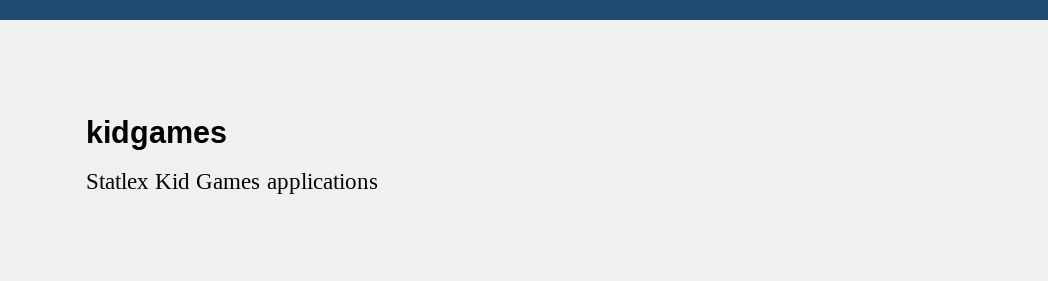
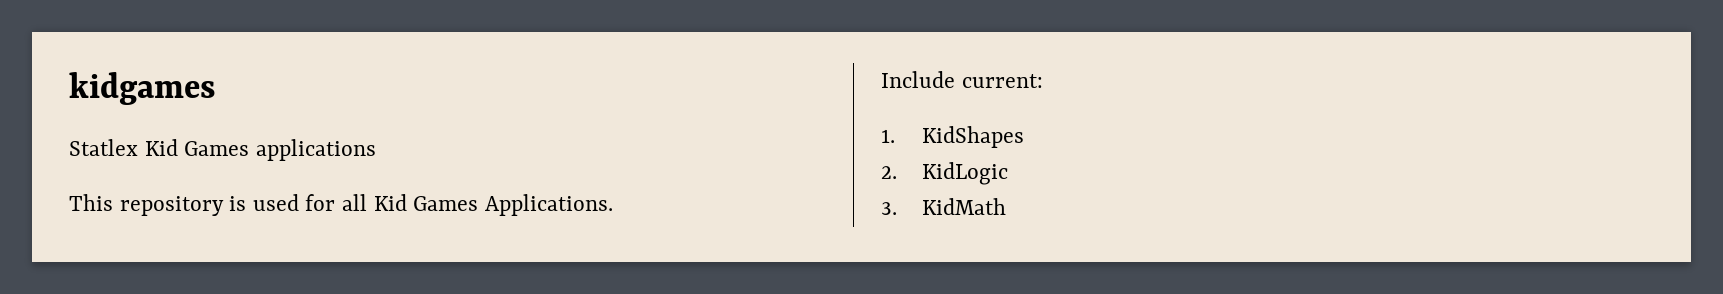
+ This repository is used for all Kid Games Applications.
+ Include current:
+ 1. KidShapes
+ 2. KidLogic
+ 3. KidMath

